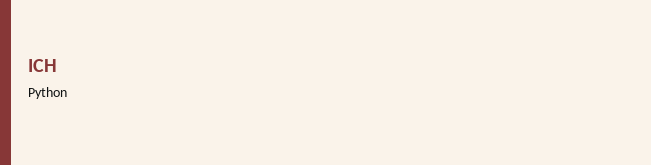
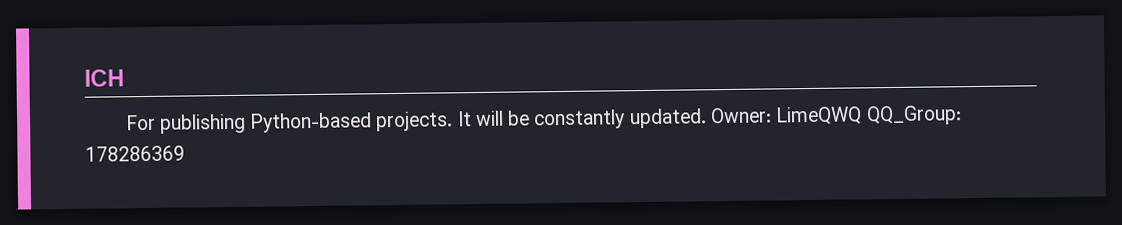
- Python
+ For publishing Python-based projects. It will be constantly updated. Owner: LimeQWQ QQ_Group: 178286369

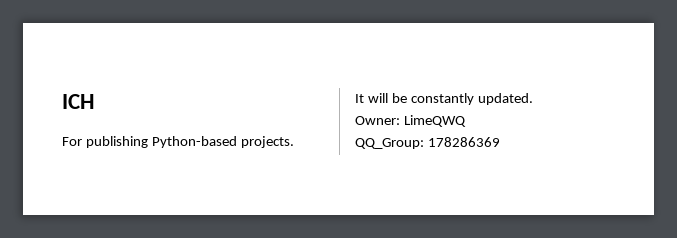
- For publishing Python-based projects. It will be constantly updated. Owner: LimeQWQ QQ_Group: 178286369
+ For publishing Python-based projects.
+ It will be constantly updated.
+ Owner: LimeQWQ
+ QQ_Group: 178286369

